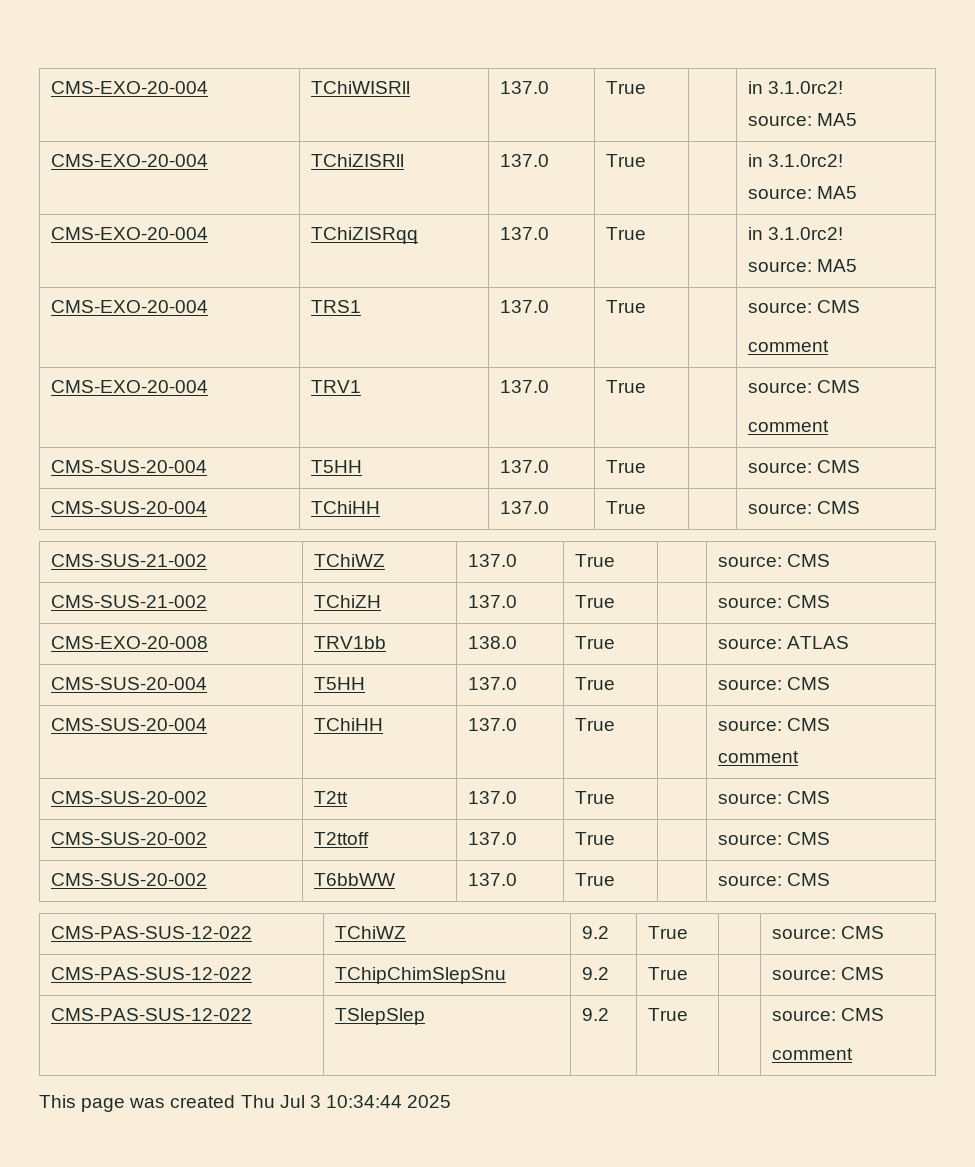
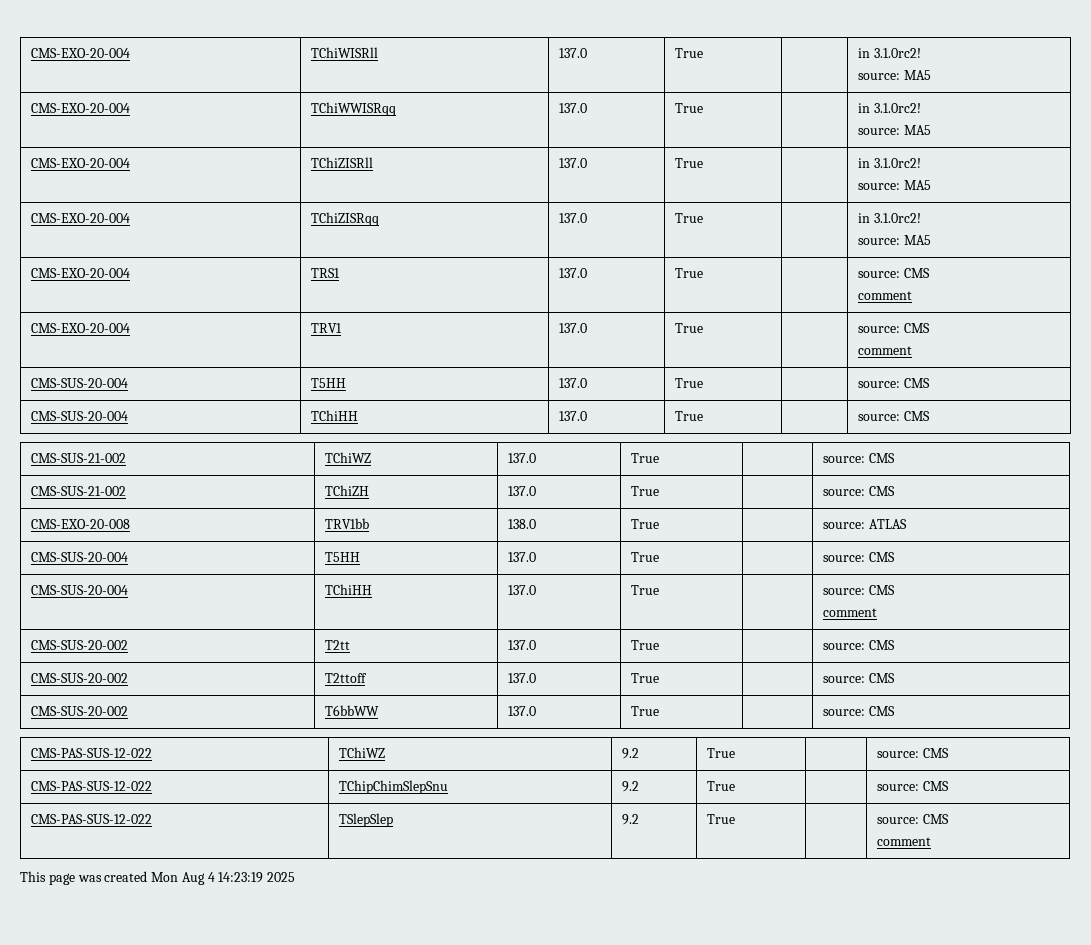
+ CMS-EXO-20-004 | TChiWWISRqq | 137.0 | True | | in 3.1.0rc2!
+ source: MA5
- This page was created Thu Jul 3 10:34:44 2025
+ This page was created Mon Aug 4 14:23:19 2025

